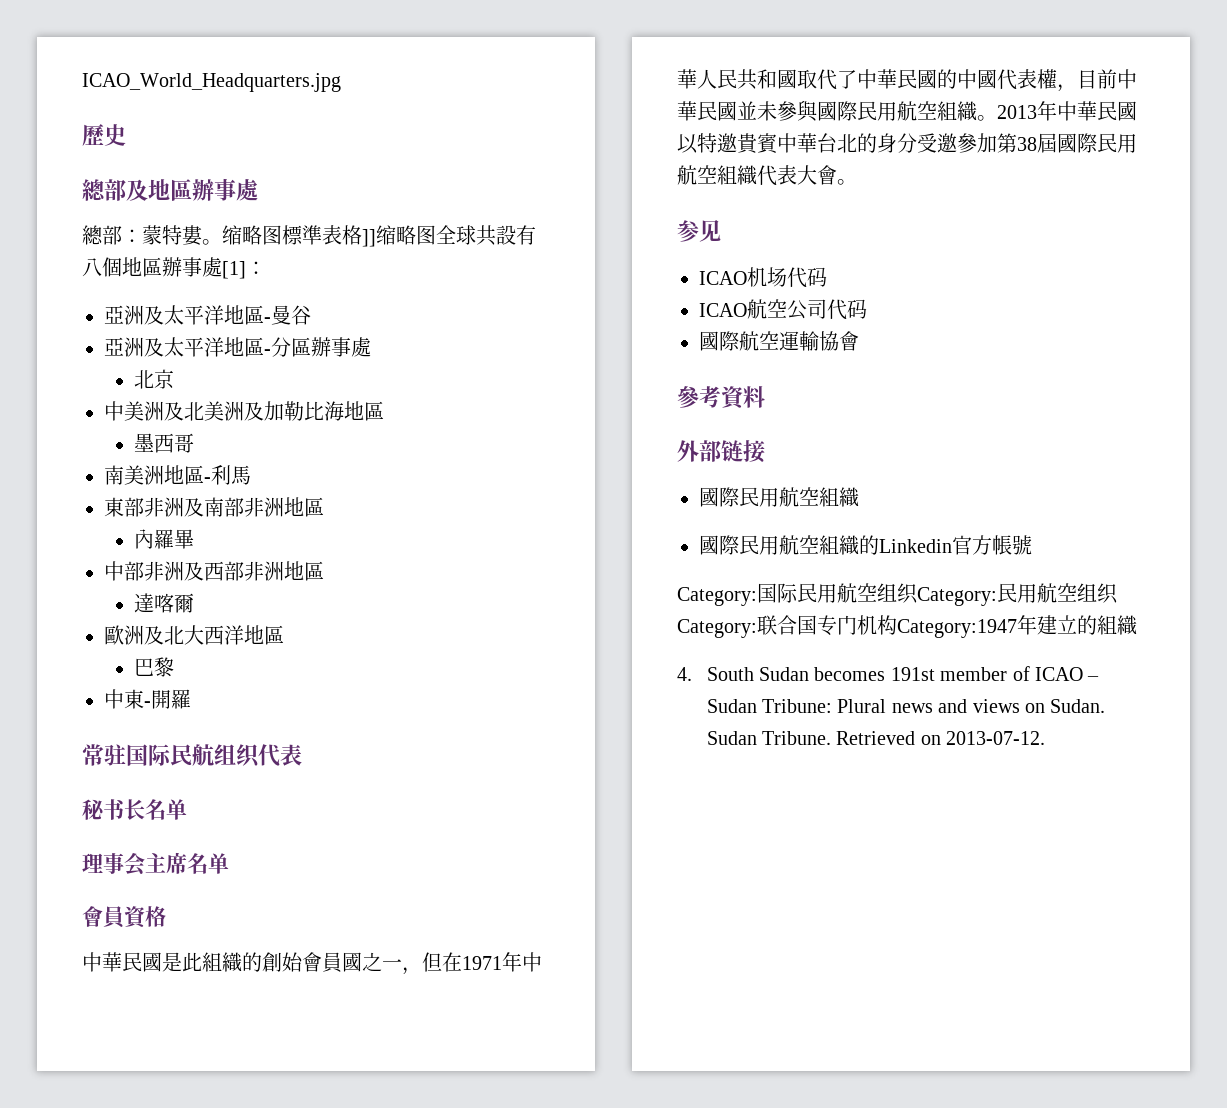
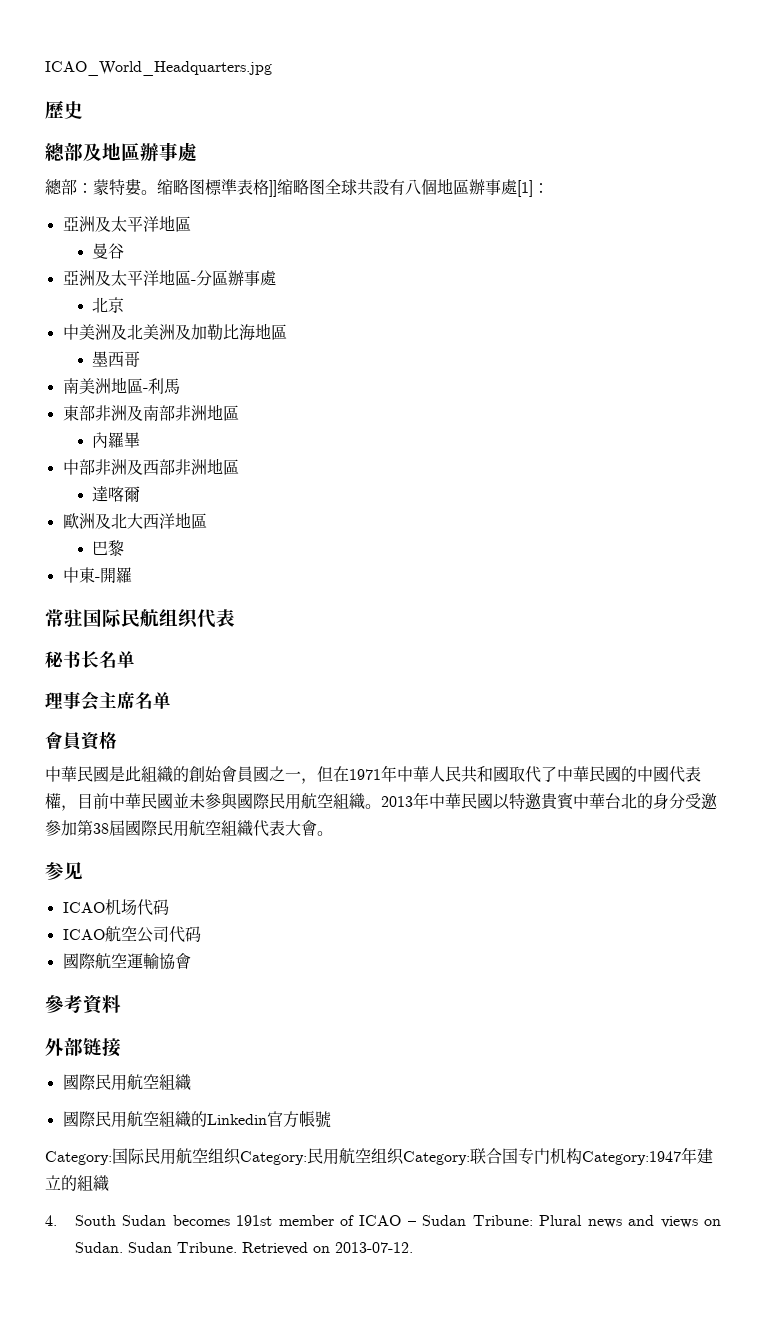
  缩略图標準表格]]缩略图全球共設有八個地區辦事處[1]：
- 亞洲及太平洋地區-曼谷
+ 亞洲及太平洋地區
+ 曼谷

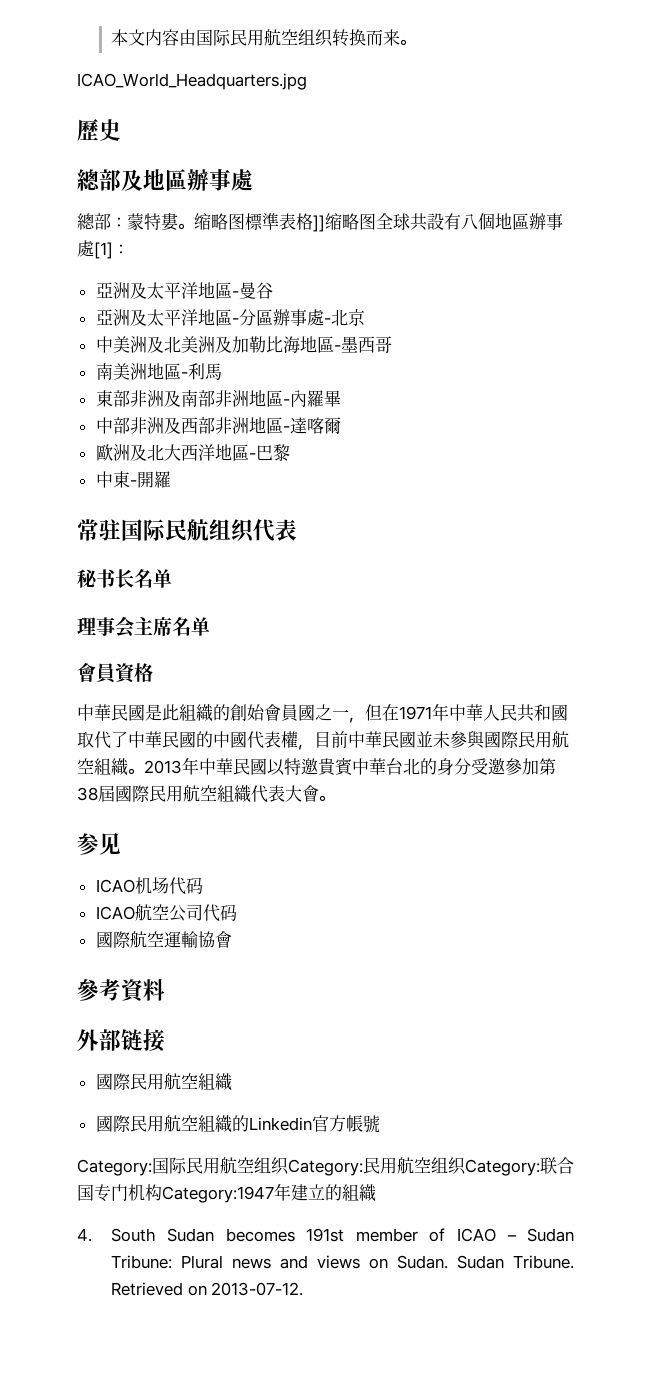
+ 本文内容由国际民用航空组织转换而来。
  缩略图標準表格]]缩略图全球共設有八個地區辦事處[1]：
- 亞洲及太平洋地區
- 曼谷
+ 亞洲及太平洋地區-曼谷
- 亞洲及太平洋地區-分區辦事處
- 北京
+ 亞洲及太平洋地區-分區辦事處-北京
- 中美洲及北美洲及加勒比海地區
- 墨西哥
+ 中美洲及北美洲及加勒比海地區-墨西哥
- 東部非洲及南部非洲地區
- 內羅畢
+ 東部非洲及南部非洲地區-內羅畢
- 中部非洲及西部非洲地區
- 達喀爾
+ 中部非洲及西部非洲地區-達喀爾
- 歐洲及北大西洋地區
- 巴黎
+ 歐洲及北大西洋地區-巴黎

